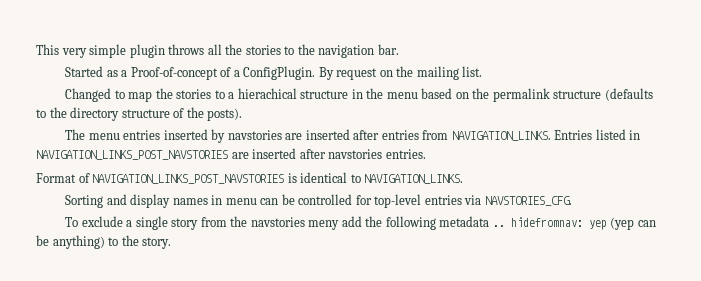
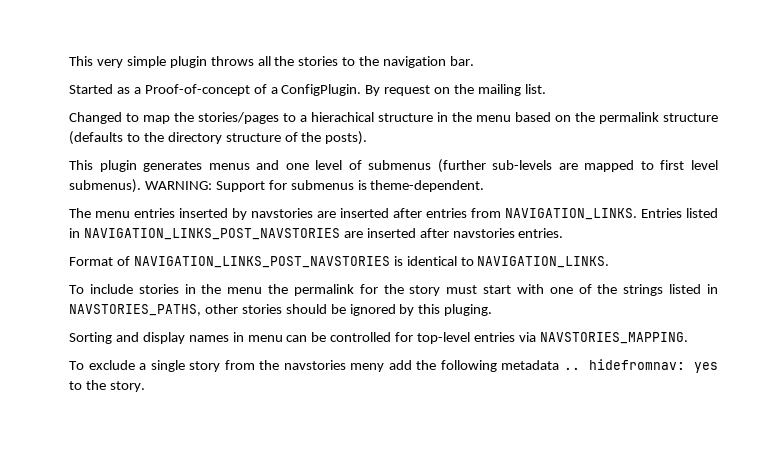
- Changed to map the stories to a hierachical structure in the menu based on the permalink structure (defaults to the directory structure of the posts).
+ Changed to map the stories/pages to a hierachical structure in the menu based on the permalink structure (defaults to the directory structure of the posts).
+ This plugin generates menus and one level of submenus (further sub-levels are mapped to first level submenus). WARNING: Support for submenus is theme-dependent.
+ To include stories in the menu the permalink for the story must start with one of the strings listed in NAVSTORIES_PATHS, other stories should be ignored by this pluging.
- Sorting and display names in menu can be controlled for top-level entries via NAVSTORIES_CFG.
+ Sorting and display names in menu can be controlled for top-level entries via NAVSTORIES_MAPPING.
- To exclude a single story from the navstories meny add the following metadata .. hidefromnav: yep (yep can be anything) to the story.
+ To exclude a single story from the navstories meny add the following metadata .. hidefromnav: yes to the story.

